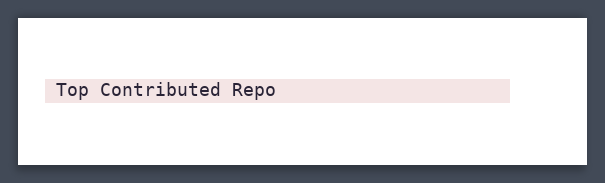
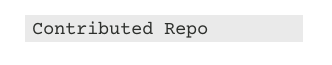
- Top Contributed Repo
+ Contributed Repo

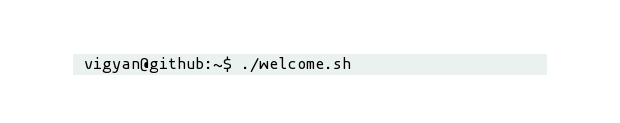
- Contributed Repo
+ vigyan@github:~$ ./welcome.sh

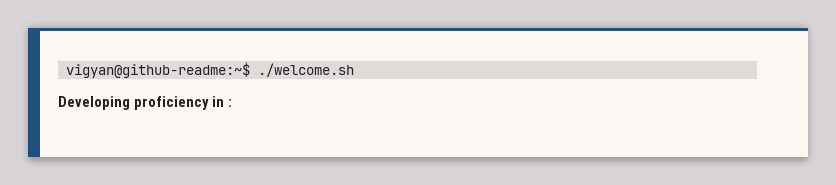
- vigyan@github:~$ ./welcome.sh
+ vigyan@github-readme:~$ ./welcome.sh
+ Developing proficiency in :

